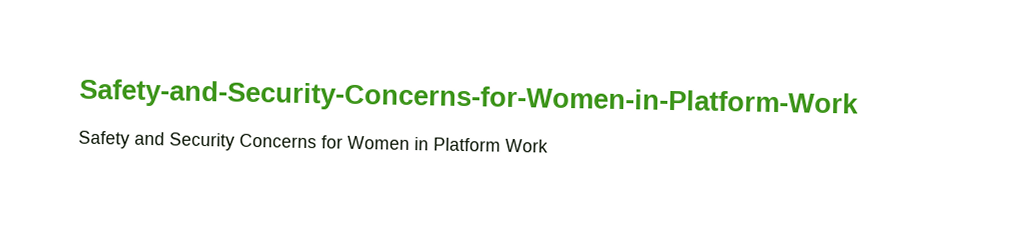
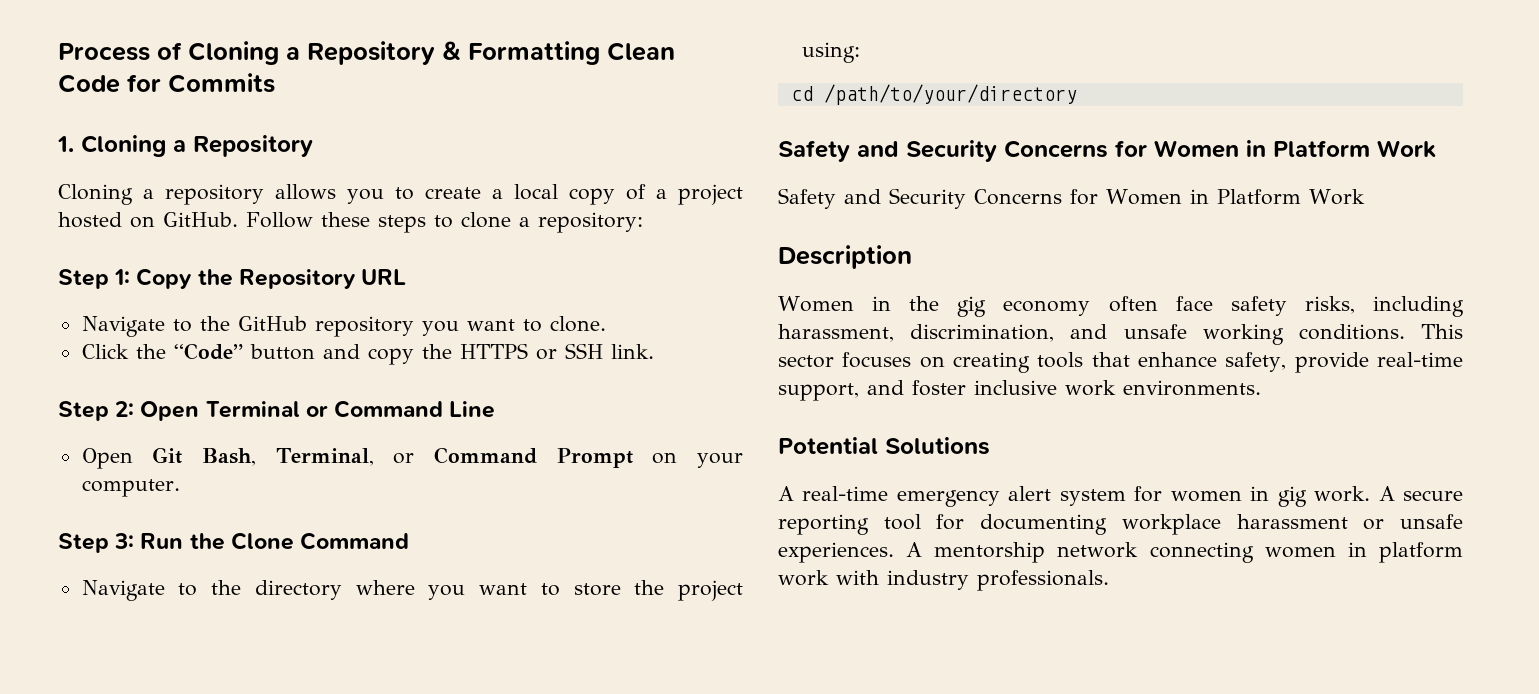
- Safety-and-Security-Concerns-for-Women-in-Platform-Work
+ Process of Cloning a Repository & Formatting Clean Code for Commits
+ 1. Cloning a Repository
+ Cloning a repository allows you to create a local copy of a project hosted on GitHub. Follow these steps to clone a repository:
+ Step 1: Copy the Repository URL
+ Navigate to the GitHub repository you want to clone.
+ Click the “Code” button and copy the HTTPS or SSH link.
+ Step 2: Open Terminal or Command Line
+ Open Git Bash, Terminal, or Command Prompt on your computer.
+ Step 3: Run the Clone Command
+ Navigate to the directory where you want to store the project using:
+ cd /path/to/your/directory
  Safety and Security Concerns for Women in Platform Work
+ Safety and Security Concerns for Women in Platform Work
+ Description
+ Women in the gig economy often face safety risks, including harassment, discrimination, and unsafe working conditions. This sector focuses on creating tools that enhance safety, provide real-time support, and foster inclusive work environments.
+ Potential Solutions
+ A real-time emergency alert system for women in gig work. A secure reporting tool for documenting workplace harassment or unsafe experiences. A mentorship network connecting women in platform work with industry professionals.

